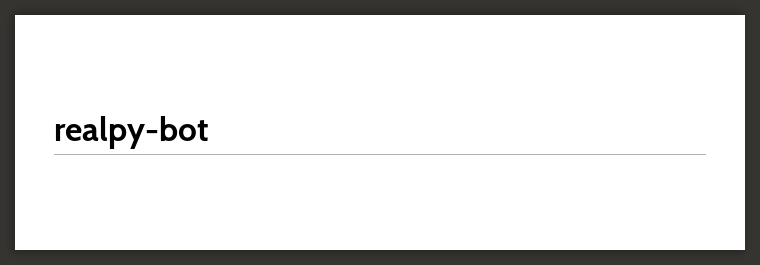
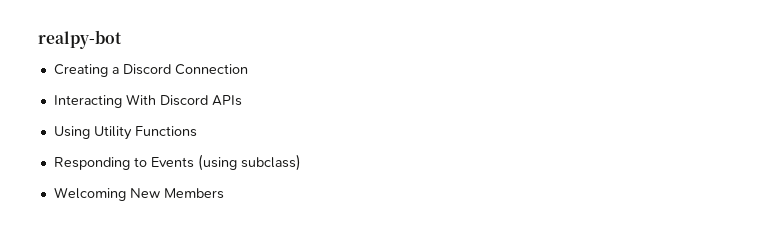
+ Creating a Discord Connection
+ Interacting With Discord APIs
+ Using Utility Functions
+ Responding to Events (using subclass)
+ Welcoming New Members

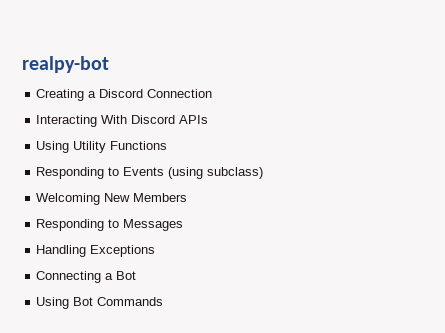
+ Responding to Messages
+ Handling Exceptions
+ Connecting a Bot
+ Using Bot Commands

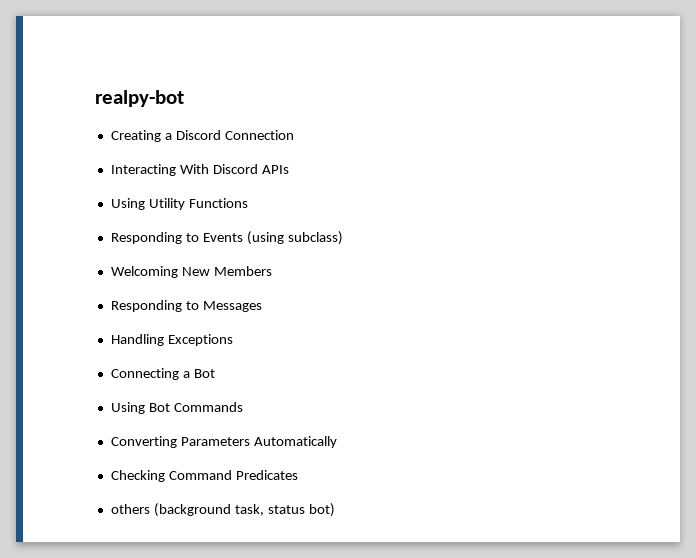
+ Converting Parameters Automatically
+ Checking Command Predicates
+ others (background task, status bot)

